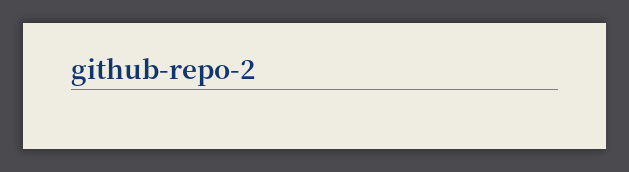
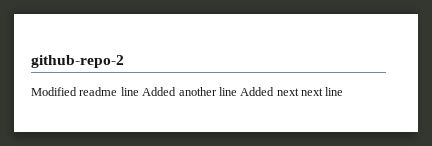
+ Modified readme line Added another line Added next next line

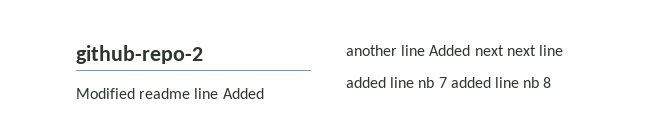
+ added line nb 7 added line nb 8

